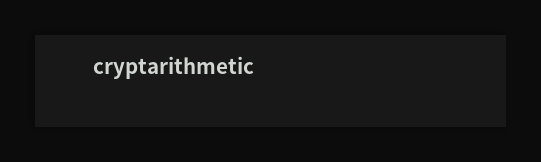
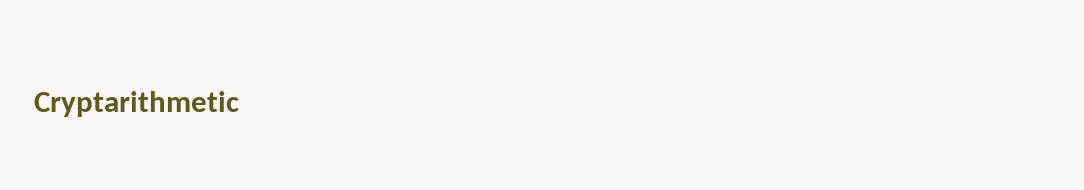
- cryptarithmetic
+ Cryptarithmetic

